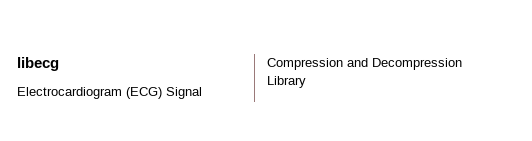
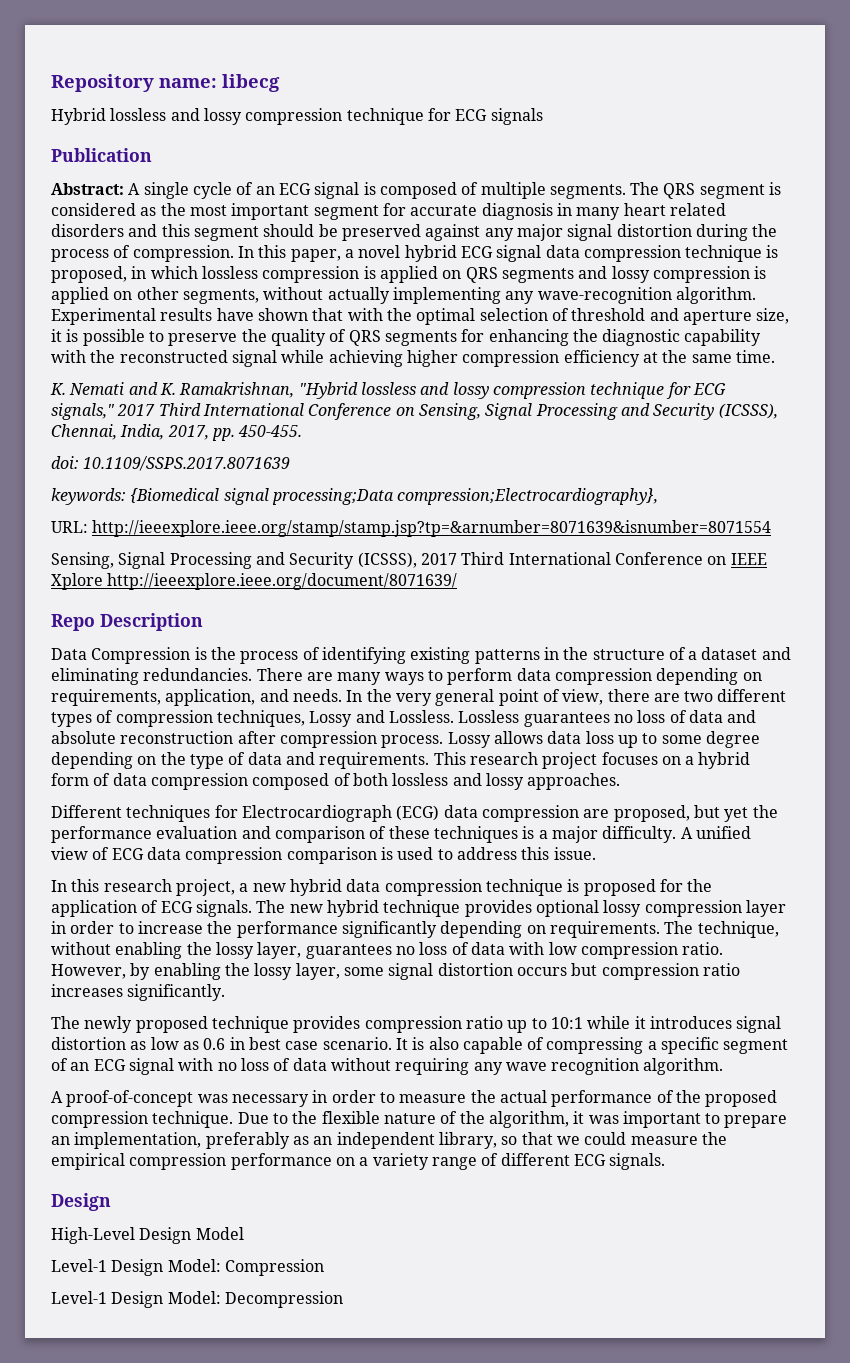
- libecg
+ Repository name: libecg
- Electrocardiogram (ECG) Signal Compression and Decompression Library
+ Hybrid lossless and lossy compression technique for ECG signals
+ Publication
+ Abstract: A single cycle of an ECG signal is composed of multiple segments. The QRS segment is considered as the most important segment for accurate diagnosis in many heart related disorders and this segment should be preserved against any major signal distortion during the process of compression. In this paper, a novel hybrid ECG signal data compression technique is proposed, in which lossless compression is applied on QRS segments and lossy compression is applied on other segments, without actually implementing any wave-recognition algorithm. Experimental results have shown that with the optimal selection of threshold and aperture size, it is possible to preserve the quality of QRS segments for enhancing the diagnostic capability with the reconstructed signal while achieving higher compression efficiency at the same time.
+ K. Nemati and K. Ramakrishnan, "Hybrid lossless and lossy compression technique for ECG signals," 2017 Third International Conference on Sensing, Signal Processing and Security (ICSSS), Chennai, India, 2017, pp. 450-455.
+ doi: 10.1109/SSPS.2017.8071639
+ keywords: {Biomedical signal processing;Data compression;Electrocardiography},
+ URL: http://ieeexplore.ieee.org/stamp/stamp.jsp?tp=&arnumber=8071639&isnumber=8071554
+ Sensing, Signal Processing and Security (ICSSS), 2017 Third International Conference on IEEE Xplore http://ieeexplore.ieee.org/document/8071639/
+ Repo Description
+ Data Compression is the process of identifying existing patterns in the structure of a dataset and eliminating redundancies. There are many ways to perform data compression depending on requirements, application, and needs. In the very general point of view, there are two different types of compression techniques, Lossy and Lossless. Lossless guarantees no loss of data and absolute reconstruction after compression process. Lossy allows data loss up to some degree depending on the type of data and requirements. This research project focuses on a hybrid form of data compression composed of both lossless and lossy approaches.
+ Different techniques for Electrocardiograph (ECG) data compression are proposed, but yet the performance evaluation and comparison of these techniques is a major difficulty. A unified view of ECG data compression comparison is used to address this issue.
+ In this research project, a new hybrid data compression technique is proposed for the application of ECG signals. The new hybrid technique provides optional lossy compression layer in order to increase the performance significantly depending on requirements. The technique, without enabling the lossy layer, guarantees no loss of data with low compression ratio. However, by enabling the lossy layer, some signal distortion occurs but compression ratio increases significantly.
+ The newly proposed technique provides compression ratio up to 10:1 while it introduces signal distortion as low as 0.6 in best case scenario. It is also capable of compressing a specific segment of an ECG signal with no loss of data without requiring any wave recognition algorithm.
+ A proof-of-concept was necessary in order to measure the actual performance of the proposed compression technique. Due to the flexible nature of the algorithm, it was important to prepare an implementation, preferably as an independent library, so that we could measure the empirical compression performance on a variety range of different ECG signals.
+ Design
+ High-Level Design Model
+ Level-1 Design Model: Compression
+ Level-1 Design Model: Decompression

